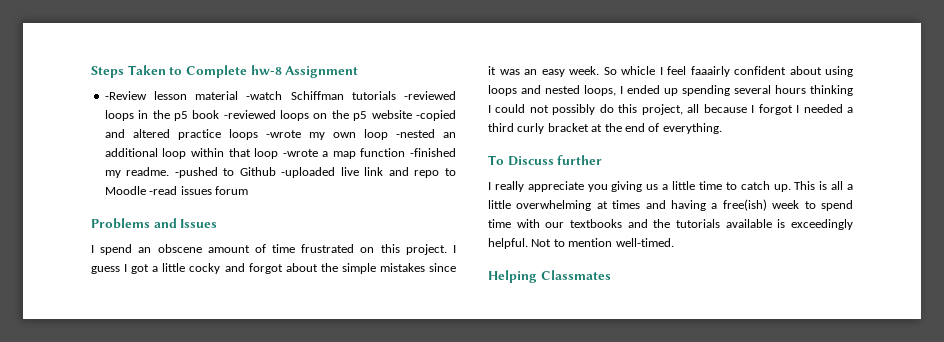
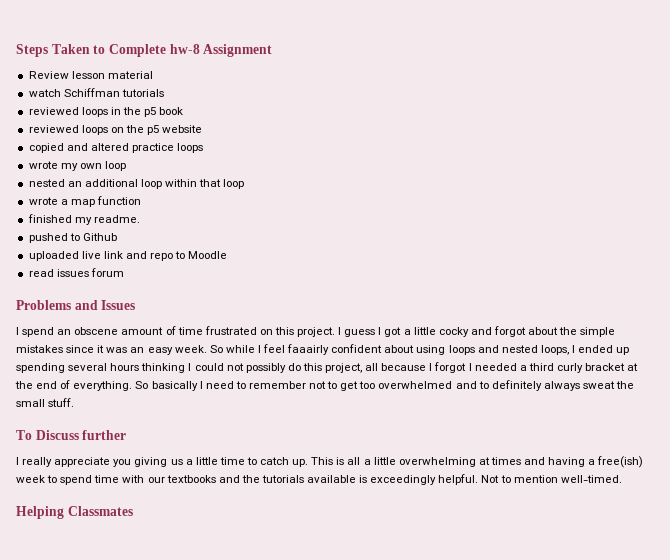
- -Review lesson material -watch Schiffman tutorials -reviewed loops in the p5 book -reviewed loops on the p5 website -copied and altered practice loops -wrote my own loop -nested an additional loop within that loop -wrote a map function -finished my readme. -pushed to Github -uploaded live link and repo to Moodle -read issues forum
+ Review lesson material
+ watch Schiffman tutorials
+ reviewed loops in the p5 book
+ reviewed loops on the p5 website
+ copied and altered practice loops
+ wrote my own loop
+ nested an additional loop within that loop
+ wrote a map function
+ finished my readme.
+ pushed to Github
+ uploaded live link and repo to Moodle
+ read issues forum
- So whicle I feel faaairly confident about using loops and nested loops, I ended up spending several hours thinking I could not possibly do this project, all because I forgot I needed a third curly bracket at the end of everything.
+ So while I feel faaairly confident about using loops and nested loops, I ended up spending several hours thinking I could not possibly do this project, all because I forgot I needed a third curly bracket at the end of everything. So basically I need to remember not to get too overwhelmed and to definitely always sweat the small stuff.

